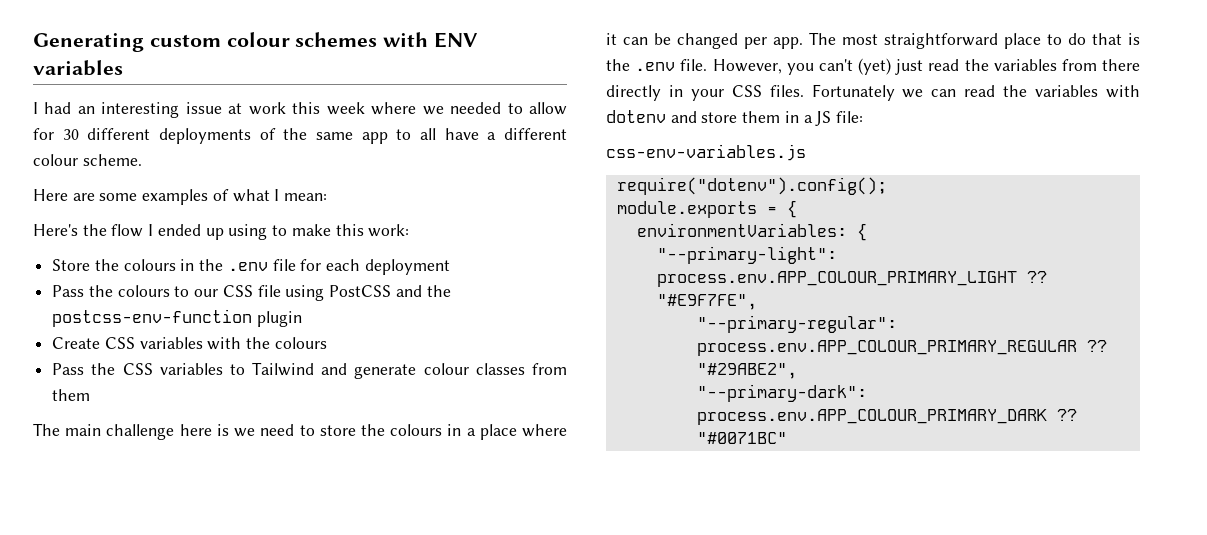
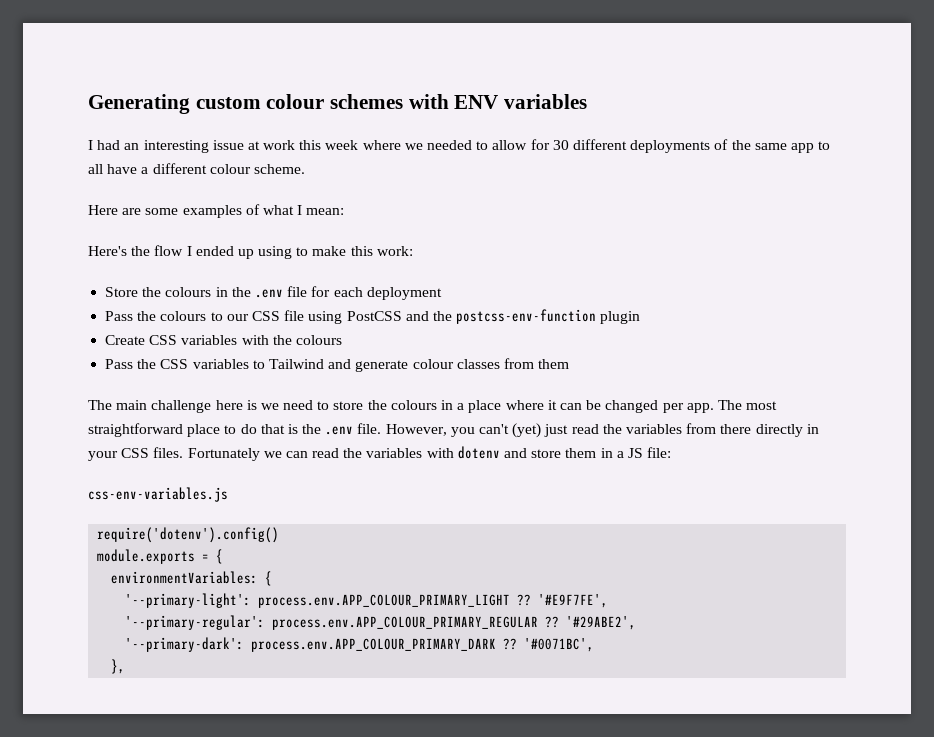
- require("dotenv").config();
+ require('dotenv').config()
- "--primary-light": process.env.APP_COLOUR_PRIMARY_LIGHT ??
+ '--primary-light': process.env.APP_COLOUR_PRIMARY_LIGHT ??
- "#E9F7FE",
- "--primary-regular": process.env.APP_COLOUR_PRIMARY_REGULAR ?? "#29ABE2",
- "--primary-dark": process.env.APP_COLOUR_PRIMARY_DARK ?? "#0071BC"
+ '#E9F7FE',
+ '--primary-regular': process.env.APP_COLOUR_PRIMARY_REGULAR ?? '#29ABE2',
+ '--primary-dark': process.env.APP_COLOUR_PRIMARY_DARK ?? '#0071BC',
+ },

